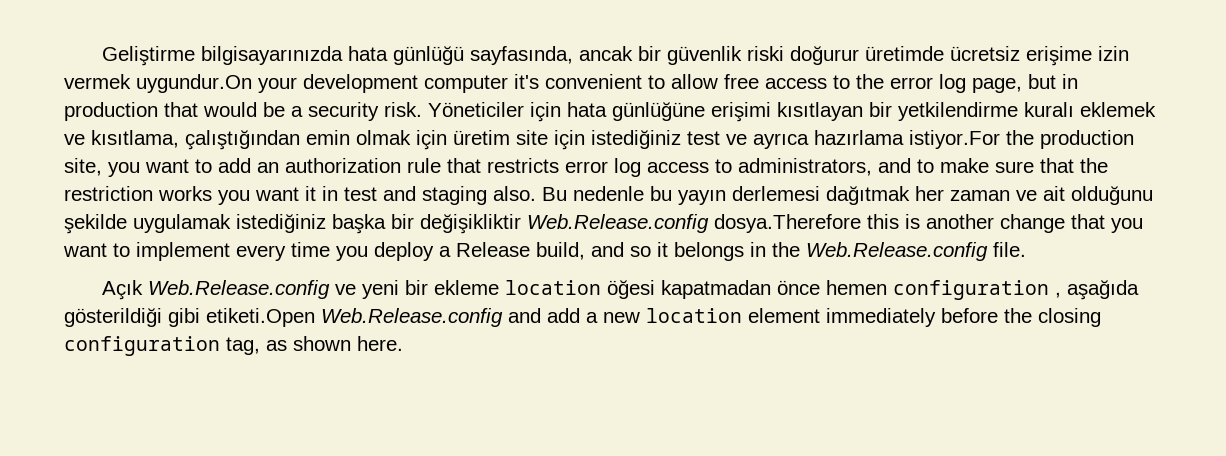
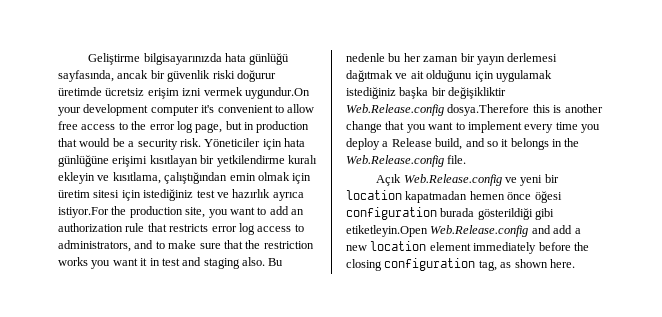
- Geliştirme bilgisayarınızda hata günlüğü sayfasında, ancak bir güvenlik riski doğurur üretimde ücretsiz erişime izin vermek uygundur.On your development computer it's convenient to allow free access to the error log page, but in production that would be a security risk.
+ Geliştirme bilgisayarınızda hata günlüğü sayfasında, ancak bir güvenlik riski doğurur üretimde ücretsiz erişim izni vermek uygundur.On your development computer it's convenient to allow free access to the error log page, but in production that would be a security risk.
- Yöneticiler için hata günlüğüne erişimi kısıtlayan bir yetkilendirme kuralı eklemek ve kısıtlama, çalıştığından emin olmak için üretim site için istediğiniz test ve ayrıca hazırlama istiyor.For the production site, you want to add an authorization rule that restricts error log access to administrators, and to make sure that the restriction works you want it in test and staging also.
+ Yöneticiler için hata günlüğüne erişimi kısıtlayan bir yetkilendirme kuralı ekleyin ve kısıtlama, çalıştığından emin olmak için üretim sitesi için istediğiniz test ve hazırlık ayrıca istiyor.For the production site, you want to add an authorization rule that restricts error log access to administrators, and to make sure that the restriction works you want it in test and staging also.
- Bu nedenle bu yayın derlemesi dağıtmak her zaman ve ait olduğunu şekilde uygulamak istediğiniz başka bir değişikliktir Web.Release.config dosya.Therefore this is another change that you want to implement every time you deploy a Release build, and so it belongs in the Web.Release.config file.
+ Bu nedenle bu her zaman bir yayın derlemesi dağıtmak ve ait olduğunu için uygulamak istediğiniz başka bir değişikliktir Web.Release.config dosya.Therefore this is another change that you want to implement every time you deploy a Release build, and so it belongs in the Web.Release.config file.
- Açık Web.Release.config ve yeni bir ekleme location öğesi kapatmadan önce hemen configuration , aşağıda gösterildiği gibi etiketi.Open Web.Release.config and add a new location element immediately before the closing configuration tag, as shown here.
+ Açık Web.Release.config ve yeni bir location kapatmadan hemen önce öğesi configuration burada gösterildiği gibi etiketleyin.Open Web.Release.config and add a new location element immediately before the closing configuration tag, as shown here.

